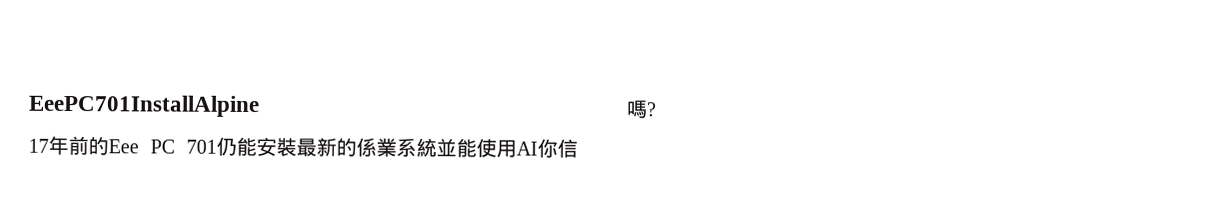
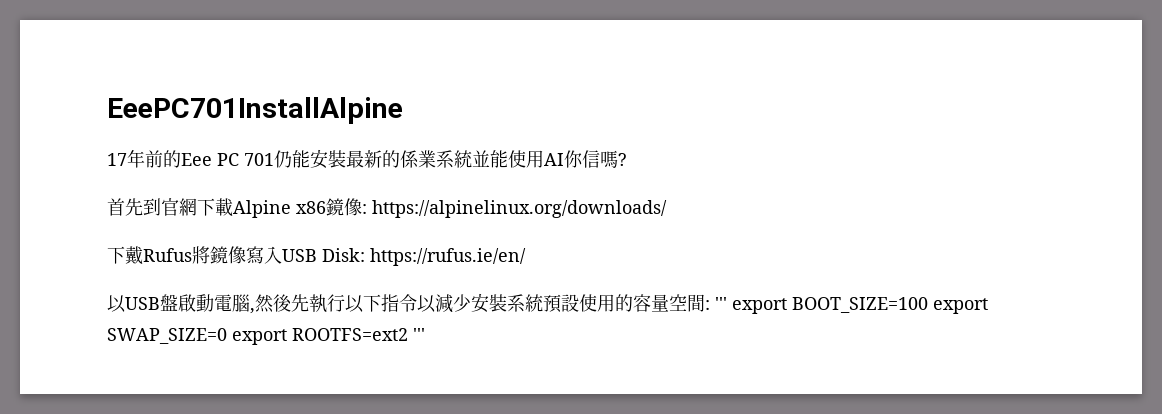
+ 首先到官網下載Alpine x86鏡像: https://alpinelinux.org/downloads/
+ 下戴Rufus將鏡像寫入USB Disk: https://rufus.ie/en/
+ 以USB盤啟動電腦,然後先執行以下指令以減少安裝系統預設使用的容量空間: ''' export BOOT_SIZE=100 export SWAP_SIZE=0 export ROOTFS=ext2 '''

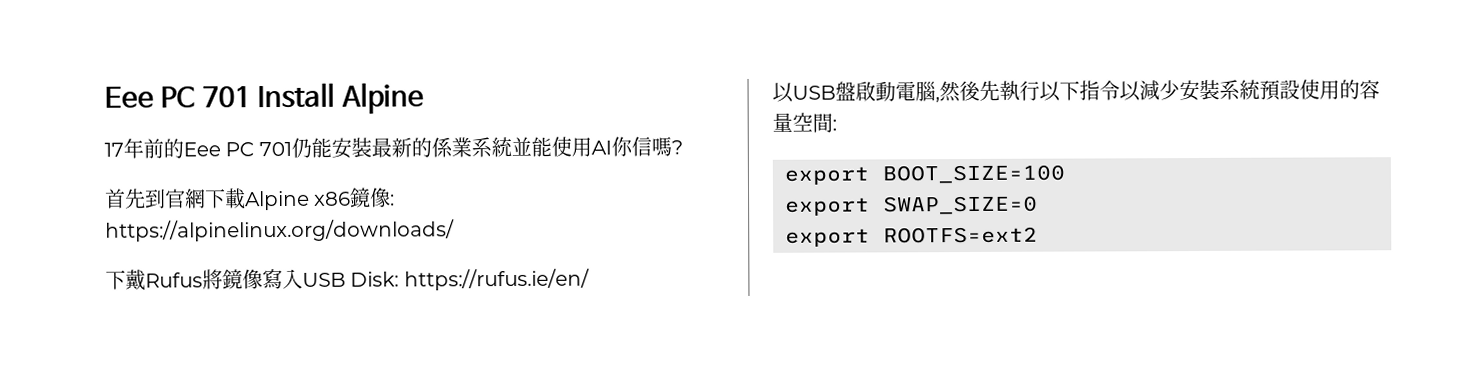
- EeePC701InstallAlpine
+ Eee PC 701 Install Alpine
- 以USB盤啟動電腦,然後先執行以下指令以減少安裝系統預設使用的容量空間: ''' export BOOT_SIZE=100 export SWAP_SIZE=0 export ROOTFS=ext2 '''
+ 以USB盤啟動電腦,然後先執行以下指令以減少安裝系統預設使用的容量空間:
+ export BOOT_SIZE=100
+ export SWAP_SIZE=0
+ export ROOTFS=ext2

